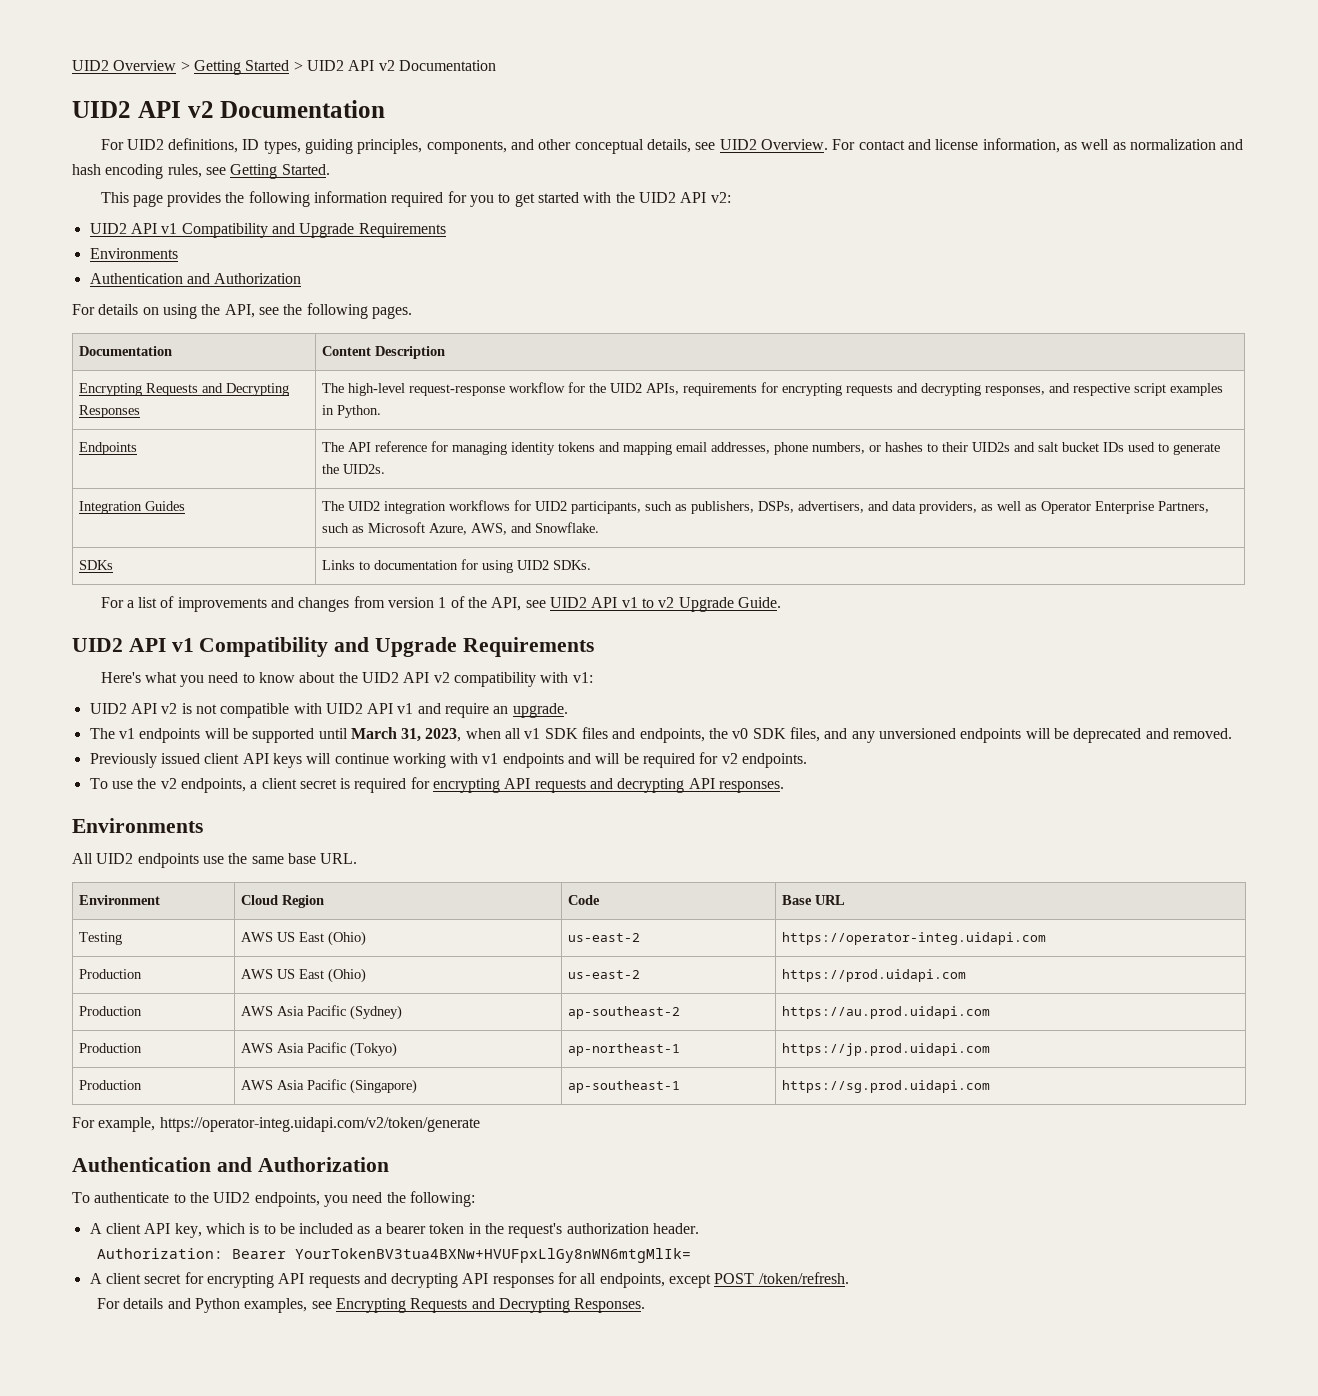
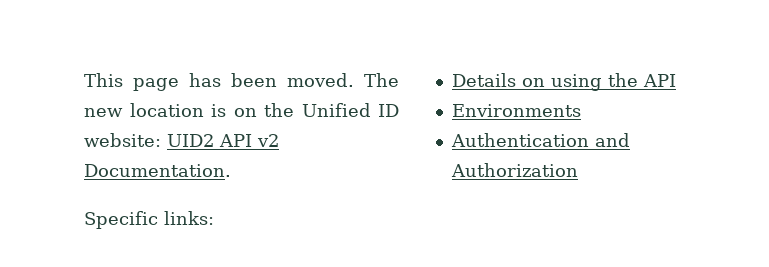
- UID2 Overview > Getting Started > UID2 API v2 Documentation
- UID2 API v2 Documentation
- For UID2 definitions, ID types, guiding principles, components, and other conceptual details, see UID2 Overview. For contact and license information, as well as normalization and hash encoding rules, see Getting Started.
- This page provides the following information required for you to get started with the UID2 API v2:
- UID2 API v1 Compatibility and Upgrade Requirements
+ This page has been moved. The new location is on the Unified ID website: UID2 API v2 Documentation.
+ Specific links:
+ Details on using the API
  Environments
  Authentication and Authorization
- For details on using the API, see the following pages.
- Documentation | Content Description
- Encrypting Requests and Decrypting Responses | The high-level request-response workflow for the UID2 APIs, requirements for encrypting requests and decrypting responses, and respective script examples in Python.
- Endpoints | The API reference for managing identity tokens and mapping email addresses, phone numbers, or hashes to their UID2s and salt bucket IDs used to generate the UID2s.
- Integration Guides | The UID2 integration workflows for UID2 participants, such as publishers, DSPs, advertisers, and data providers, as well as Operator Enterprise Partners, such as Microsoft Azure, AWS, and Snowflake.
- SDKs | Links to documentation for using UID2 SDKs.
- For a list of improvements and changes from version 1 of the API, see UID2 API v1 to v2 Upgrade Guide.
- UID2 API v1 Compatibility and Upgrade Requirements
- Here's what you need to know about the UID2 API v2 compatibility with v1:
- UID2 API v2 is not compatible with UID2 API v1 and require an upgrade.
- The v1 endpoints will be supported until March 31, 2023, when all v1 SDK files and endpoints, the v0 SDK files, and any unversioned endpoints will be deprecated and removed.
- Previously issued client API keys will continue working with v1 endpoints and will be required for v2 endpoints.
- To use the v2 endpoints, a client secret is required for encrypting API requests and decrypting API responses.
- Environments
- All UID2 endpoints use the same base URL.
- Environment | Cloud Region | Code | Base URL
- Testing | AWS US East (Ohio) | us-east-2 | https://operator-integ.uidapi.com
- Production | AWS US East (Ohio) | us-east-2 | https://prod.uidapi.com
- Production | AWS Asia Pacific (Sydney) | ap-southeast-2 | https://au.prod.uidapi.com
- Production | AWS Asia Pacific (Tokyo) | ap-northeast-1 | https://jp.prod.uidapi.com
- Production | AWS Asia Pacific (Singapore) | ap-southeast-1 | https://sg.prod.uidapi.com
- For example, https://operator-integ.uidapi.com/v2/token/generate
- Authentication and Authorization
- To authenticate to the UID2 endpoints, you need the following:
- A client API key, which is to be included as a bearer token in the request's authorization header.
- Authorization: Bearer YourTokenBV3tua4BXNw+HVUFpxLlGy8nWN6mtgMlIk=
- A client secret for encrypting API requests and decrypting API responses for all endpoints, except POST /token/refresh.
- For details and Python examples, see Encrypting Requests and Decrypting Responses.

